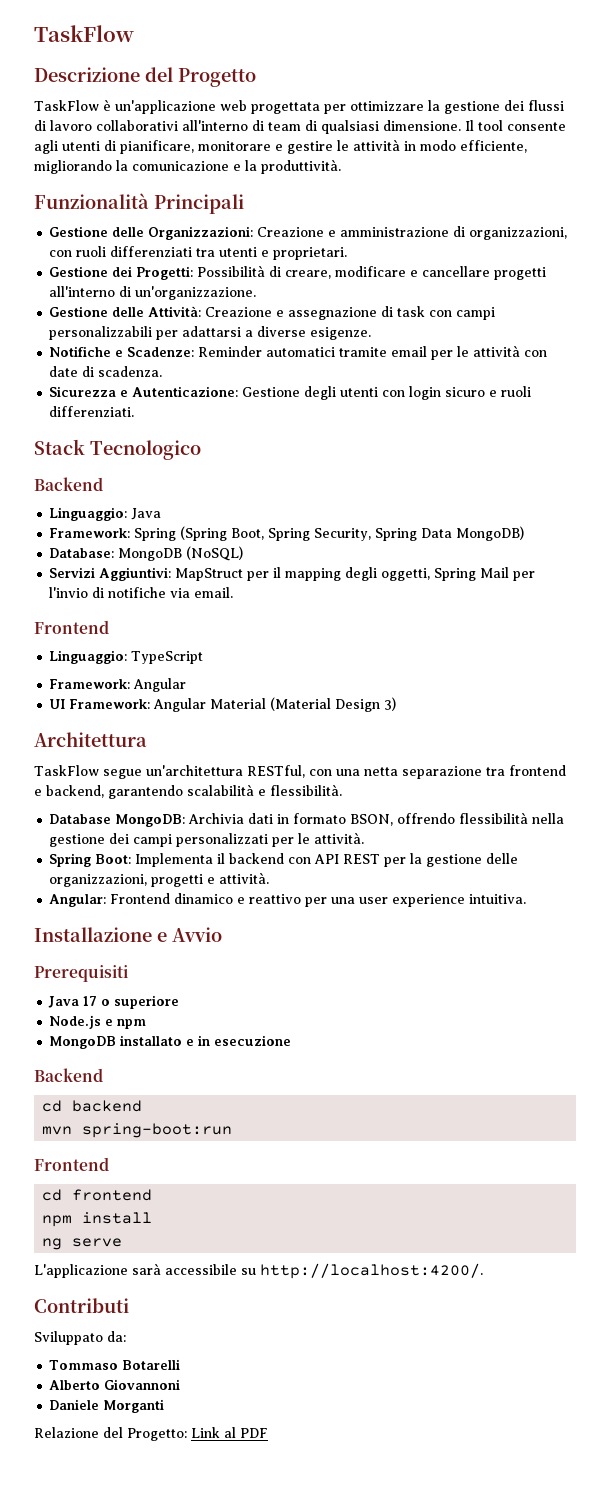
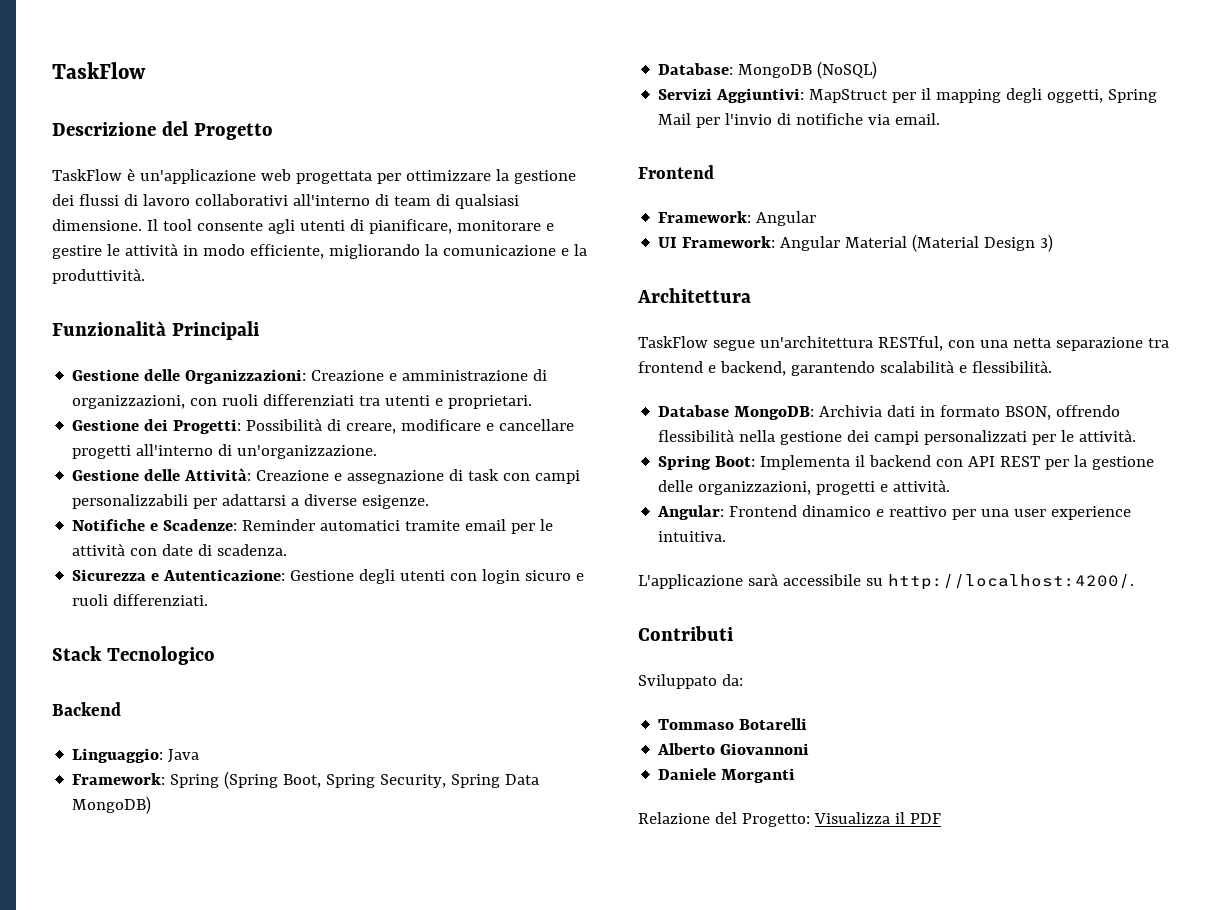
- Linguaggio: TypeScript
- Installazione e Avvio
- Prerequisiti
- Java 17 o superiore
- Node.js e npm
- MongoDB installato e in esecuzione
- Backend
- cd backend
- mvn spring-boot:run
- Frontend
- cd frontend
- npm install
- ng serve
- Relazione del Progetto: Link al PDF
+ Relazione del Progetto: Visualizza il PDF

